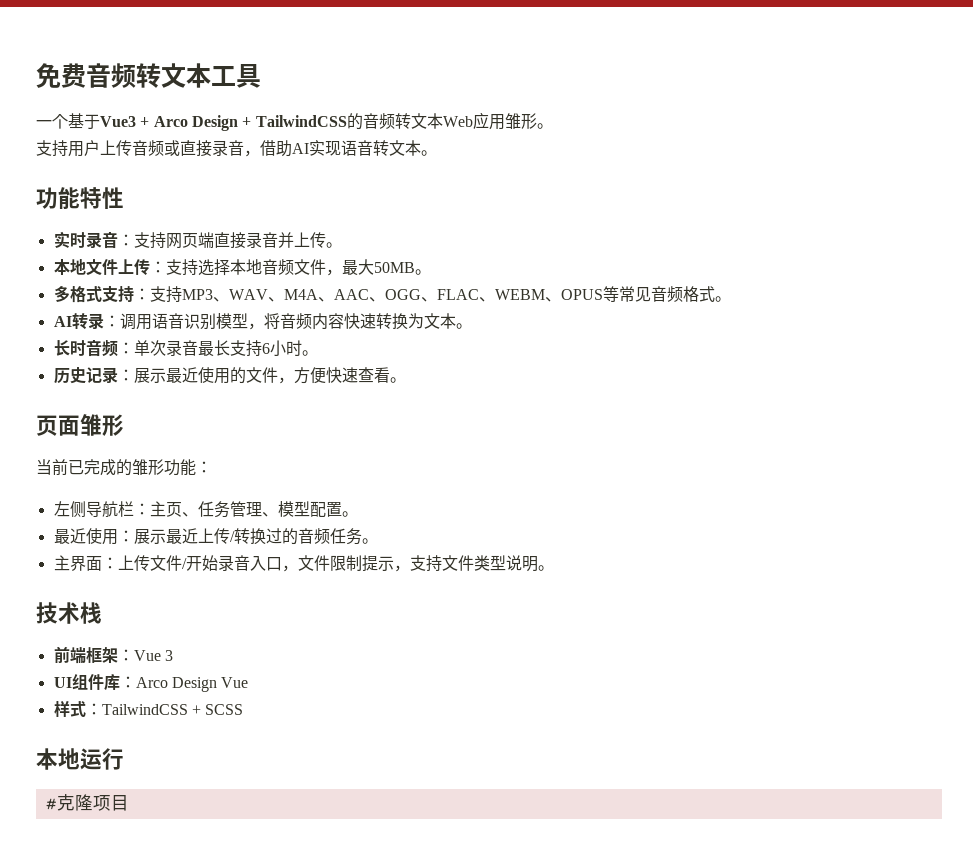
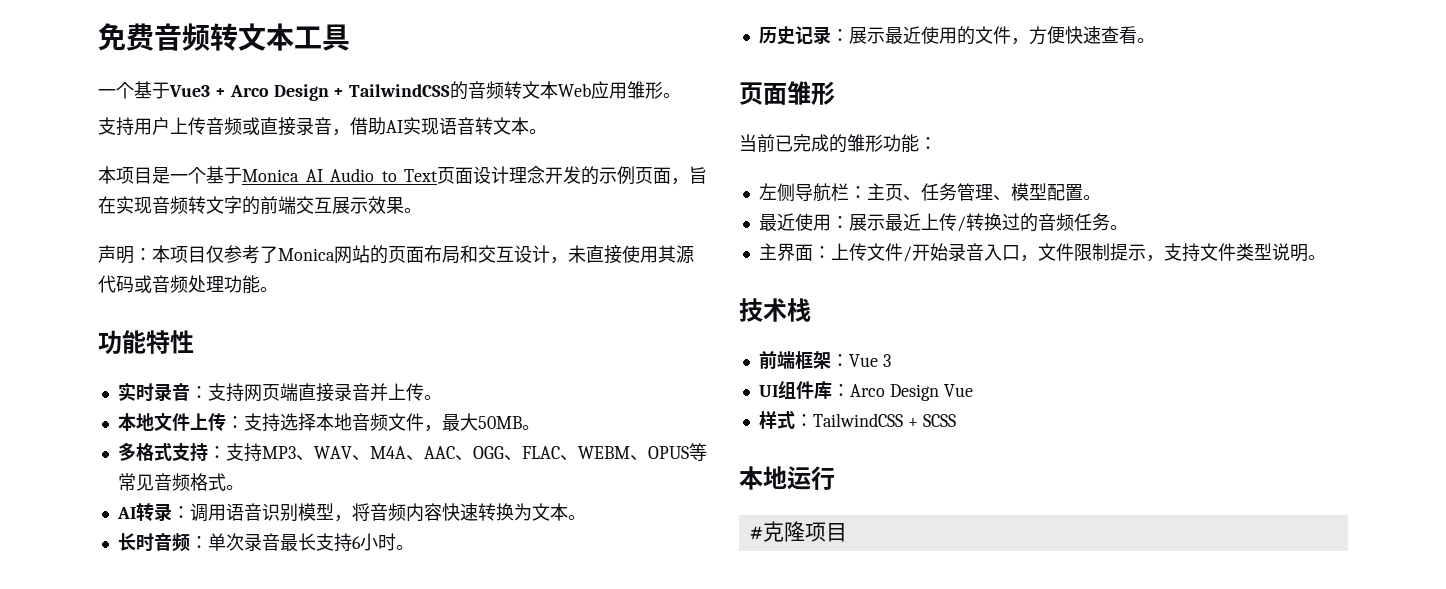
+ 本项目是一个基于Monica AI Audio to Text页面设计理念开发的示例页面，旨在实现音频转文字的前端交互展示效果。
+ 声明：本项目仅参考了Monica网站的页面布局和交互设计，未直接使用其源代码或音频处理功能。

